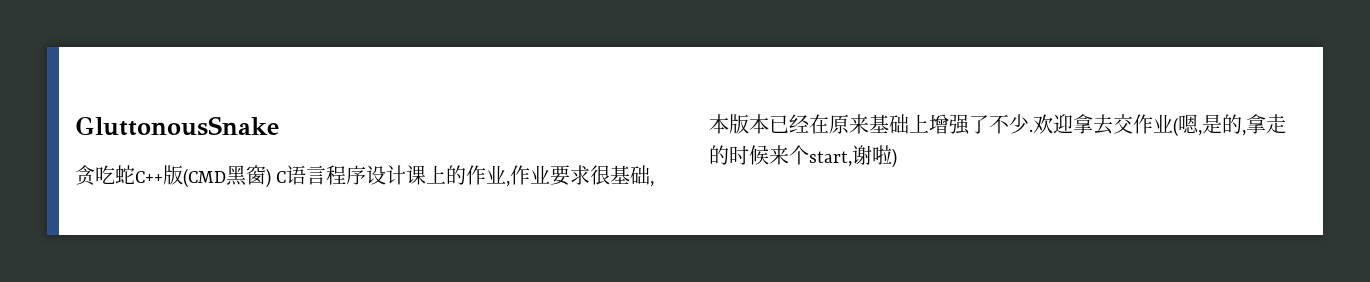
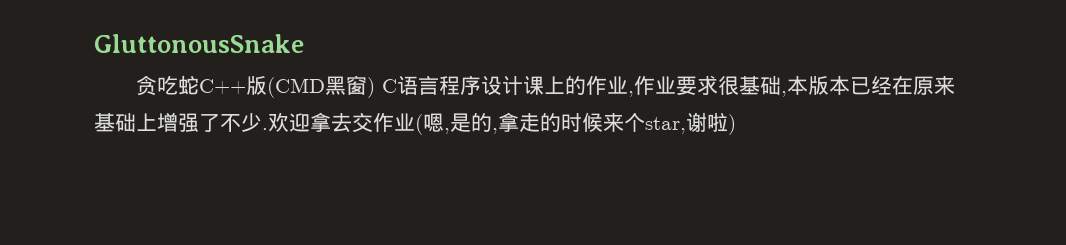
- 欢迎拿去交作业(嗯,是的,拿走的时候来个start,谢啦)
+ 欢迎拿去交作业(嗯,是的,拿走的时候来个star,谢啦)

